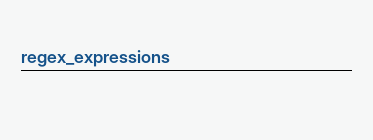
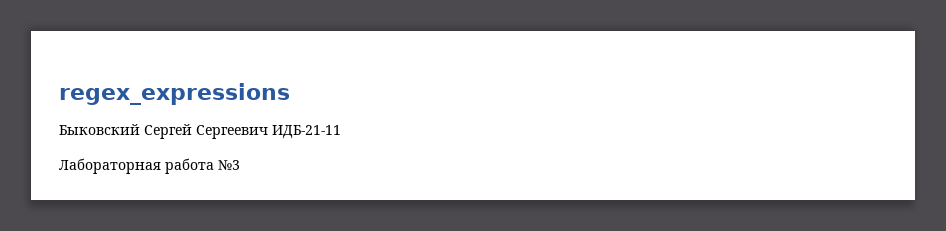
+ Быковский Сергей Сергеевич ИДБ-21-11
+ Лабораторная работа №3

